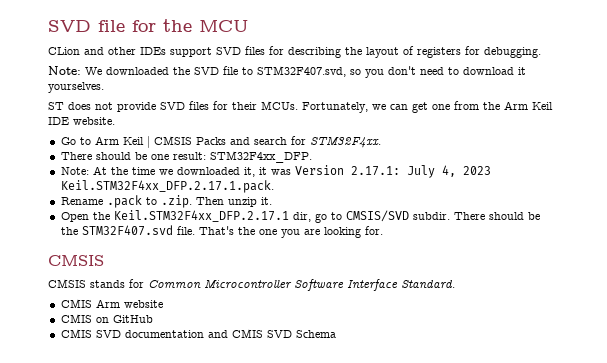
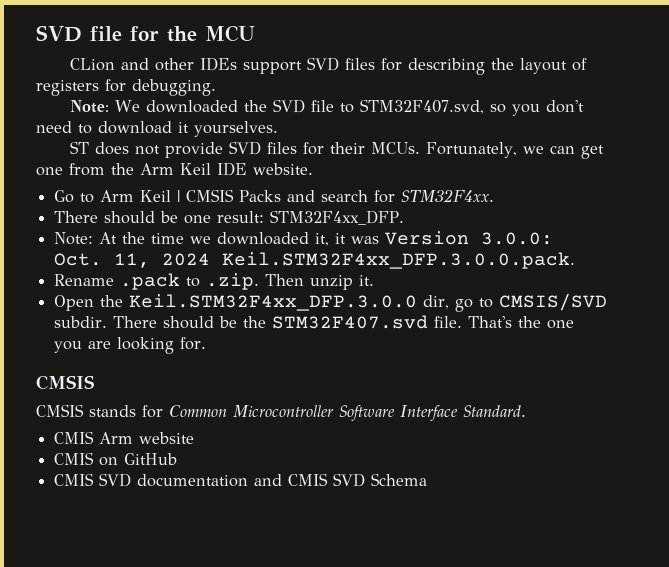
- Note: At the time we downloaded it, it was Version 2.17.1: July 4, 2023 Keil.STM32F4xx_DFP.2.17.1.pack.
+ Note: At the time we downloaded it, it was Version 3.0.0: Oct. 11, 2024 Keil.STM32F4xx_DFP.3.0.0.pack.
- Open the Keil.STM32F4xx_DFP.2.17.1 dir, go to CMSIS/SVD subdir.
+ Open the Keil.STM32F4xx_DFP.3.0.0 dir, go to CMSIS/SVD subdir.

